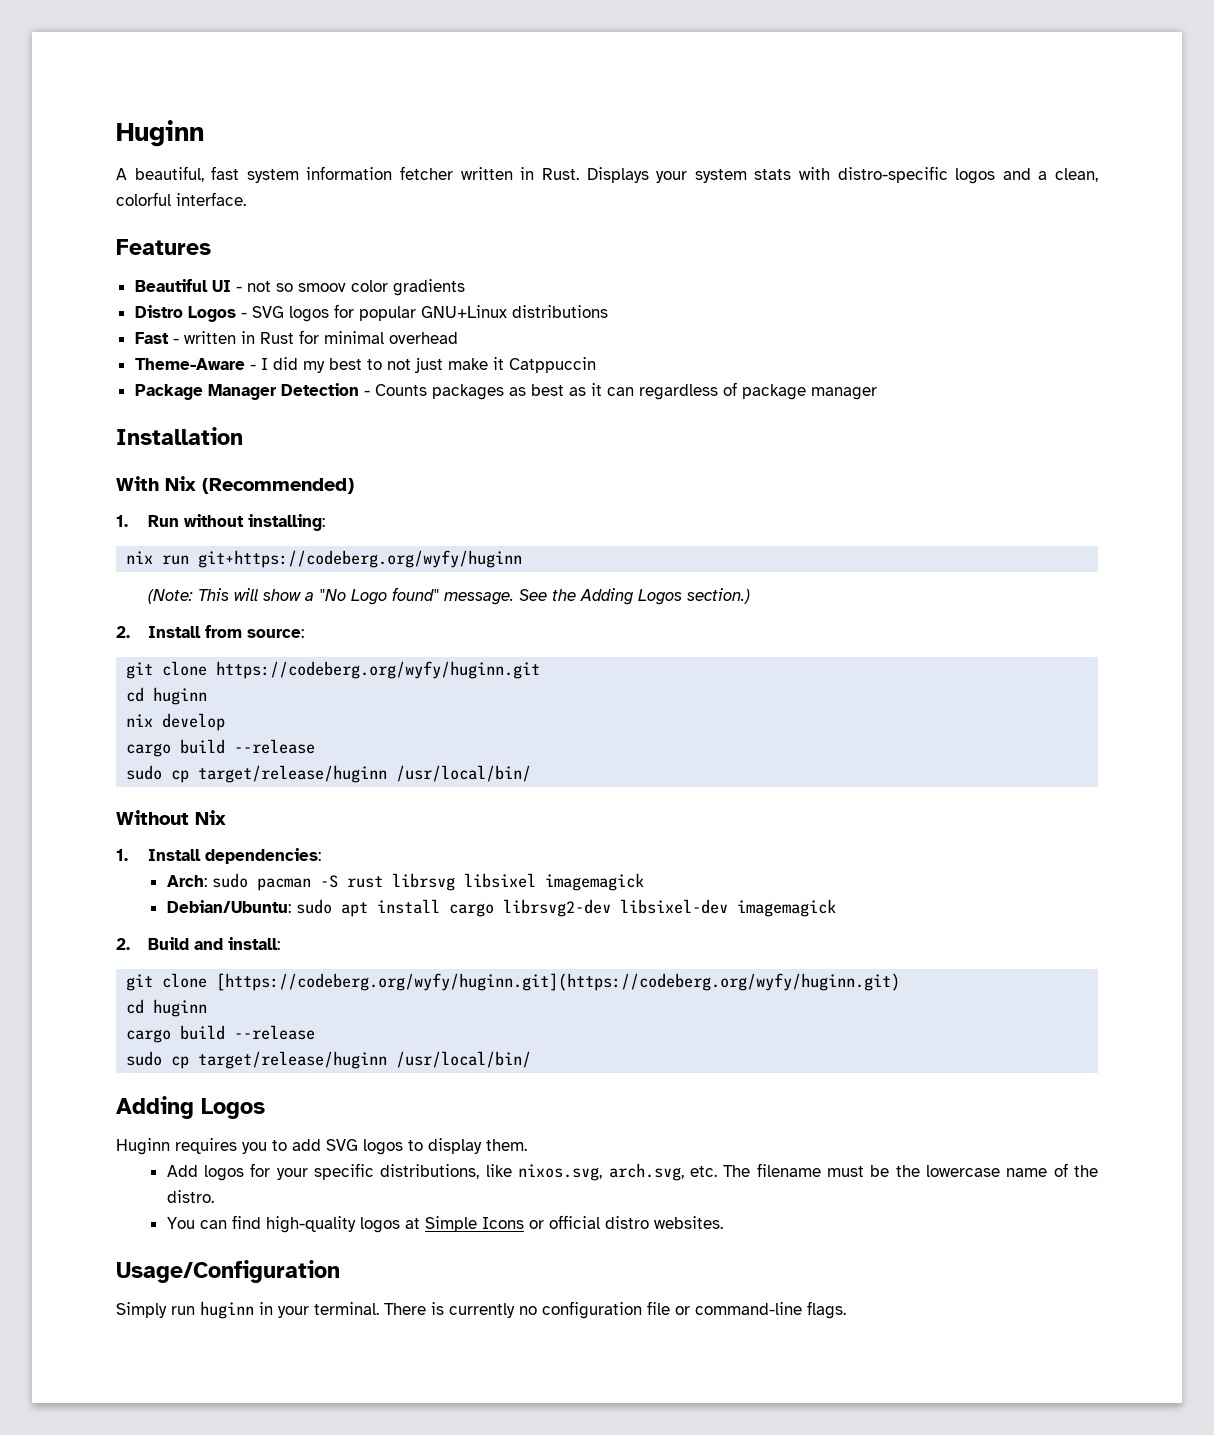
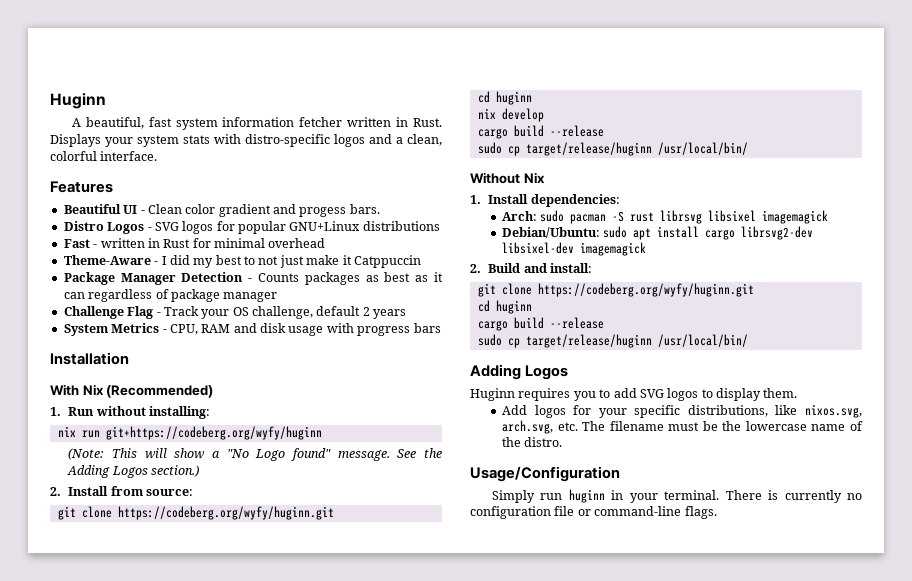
- Beautiful UI - not so smoov color gradients
+ Beautiful UI - Clean color gradient and progess bars.
+ Challenge Flag - Track your OS challenge, default 2 years
+ System Metrics - CPU, RAM and disk usage with progress bars
  2. Build and install:
- git clone [https://codeberg.org/wyfy/huginn.git](https://codeberg.org/wyfy/huginn.git)
+ git clone https://codeberg.org/wyfy/huginn.git
- You can find high-quality logos at Simple Icons or official distro websites.

